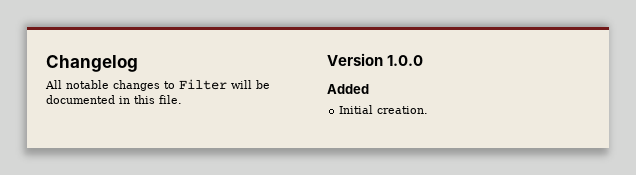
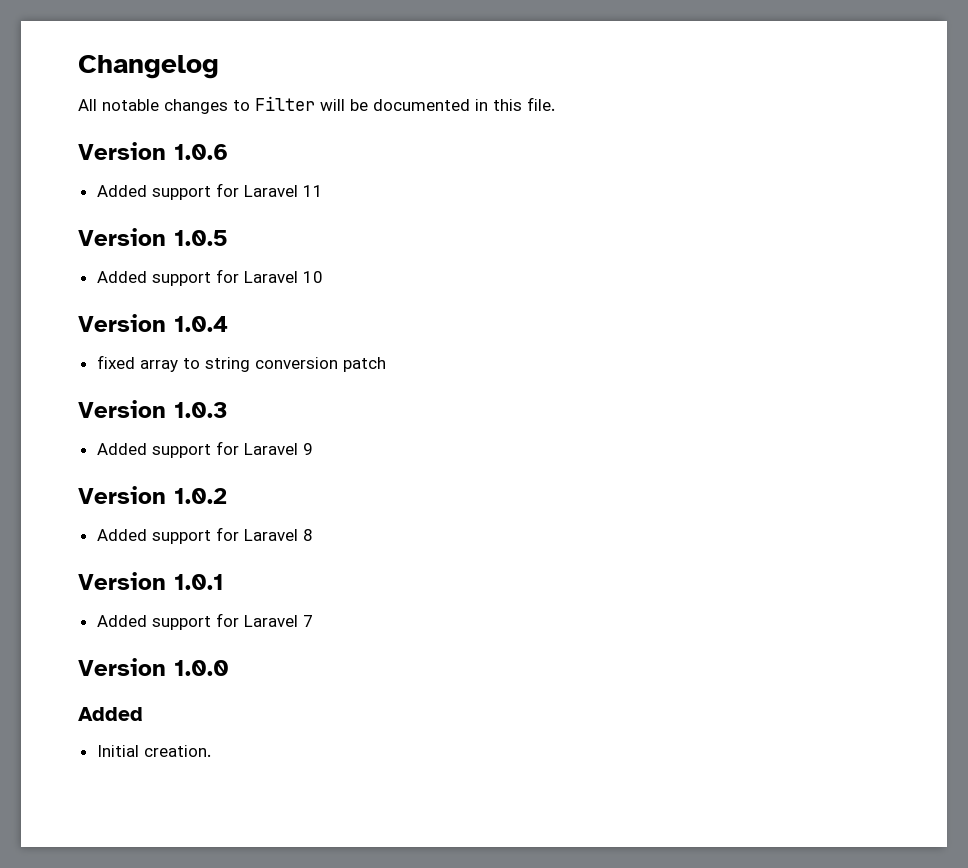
+ Version 1.0.6
+ Added support for Laravel 11
+ Version 1.0.5
+ Added support for Laravel 10
+ Version 1.0.4
+ fixed array to string conversion patch
+ Version 1.0.3
+ Added support for Laravel 9
+ Version 1.0.2
+ Added support for Laravel 8
+ Version 1.0.1
+ Added support for Laravel 7

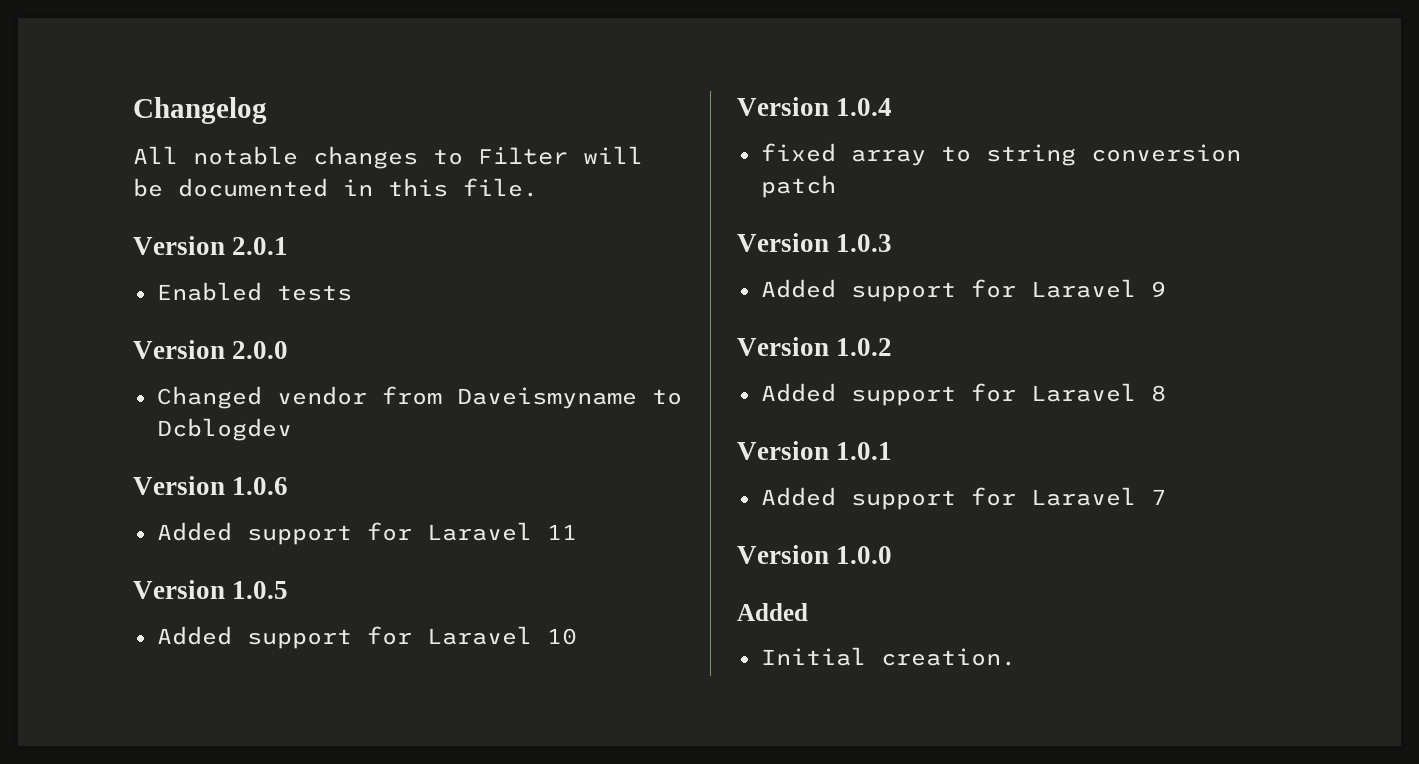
+ Version 2.0.1
+ Enabled tests
+ Version 2.0.0
+ Changed vendor from Daveismyname to Dcblogdev

